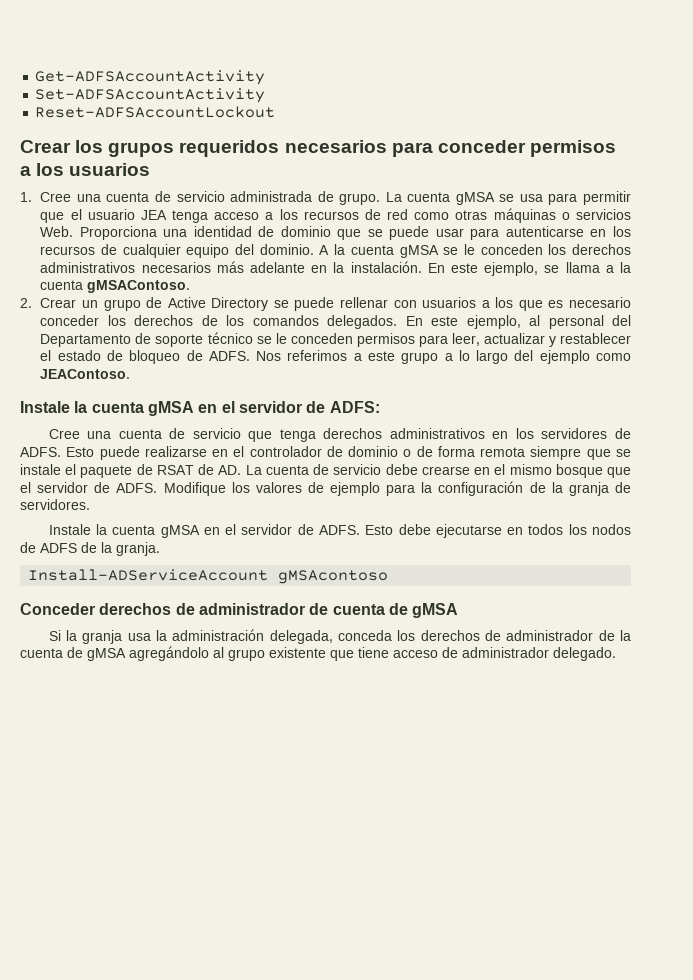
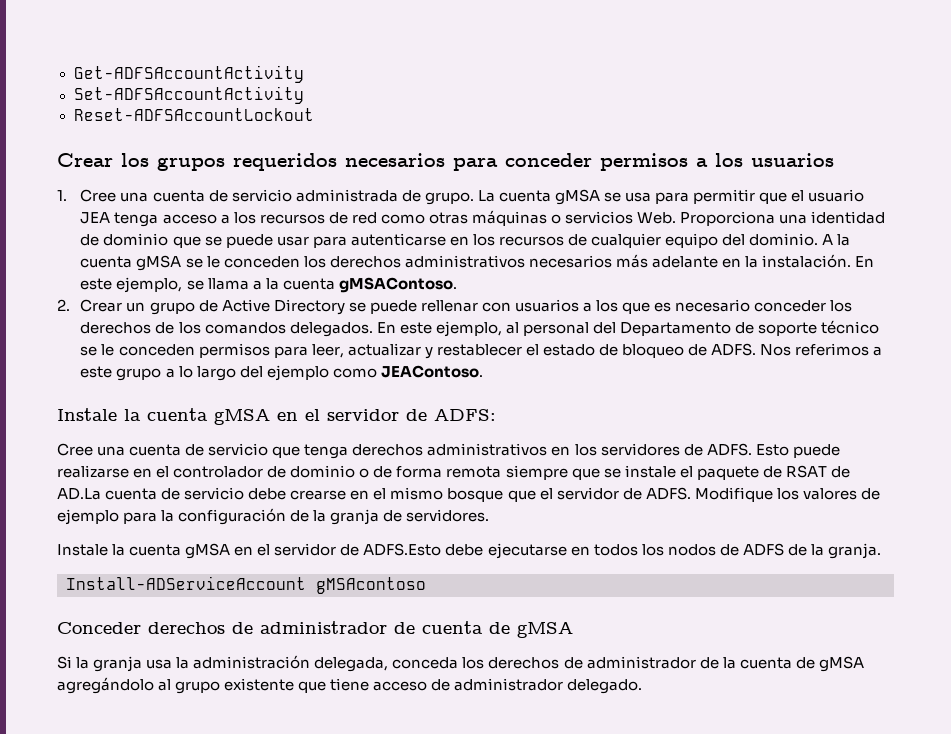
- Esto puede realizarse en el controlador de dominio o de forma remota siempre que se instale el paquete de RSAT de AD. La cuenta de servicio debe crearse en el mismo bosque que el servidor de ADFS.
+ Esto puede realizarse en el controlador de dominio o de forma remota siempre que se instale el paquete de RSAT de AD.La cuenta de servicio debe crearse en el mismo bosque que el servidor de ADFS.
- Instale la cuenta gMSA en el servidor de ADFS. Esto debe ejecutarse en todos los nodos de ADFS de la granja.
+ Instale la cuenta gMSA en el servidor de ADFS.Esto debe ejecutarse en todos los nodos de ADFS de la granja.

